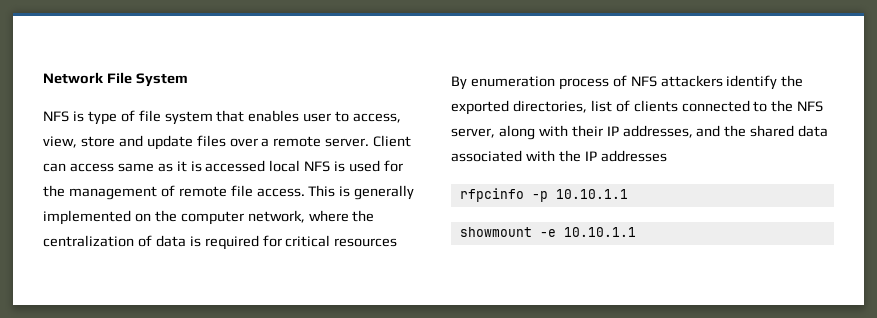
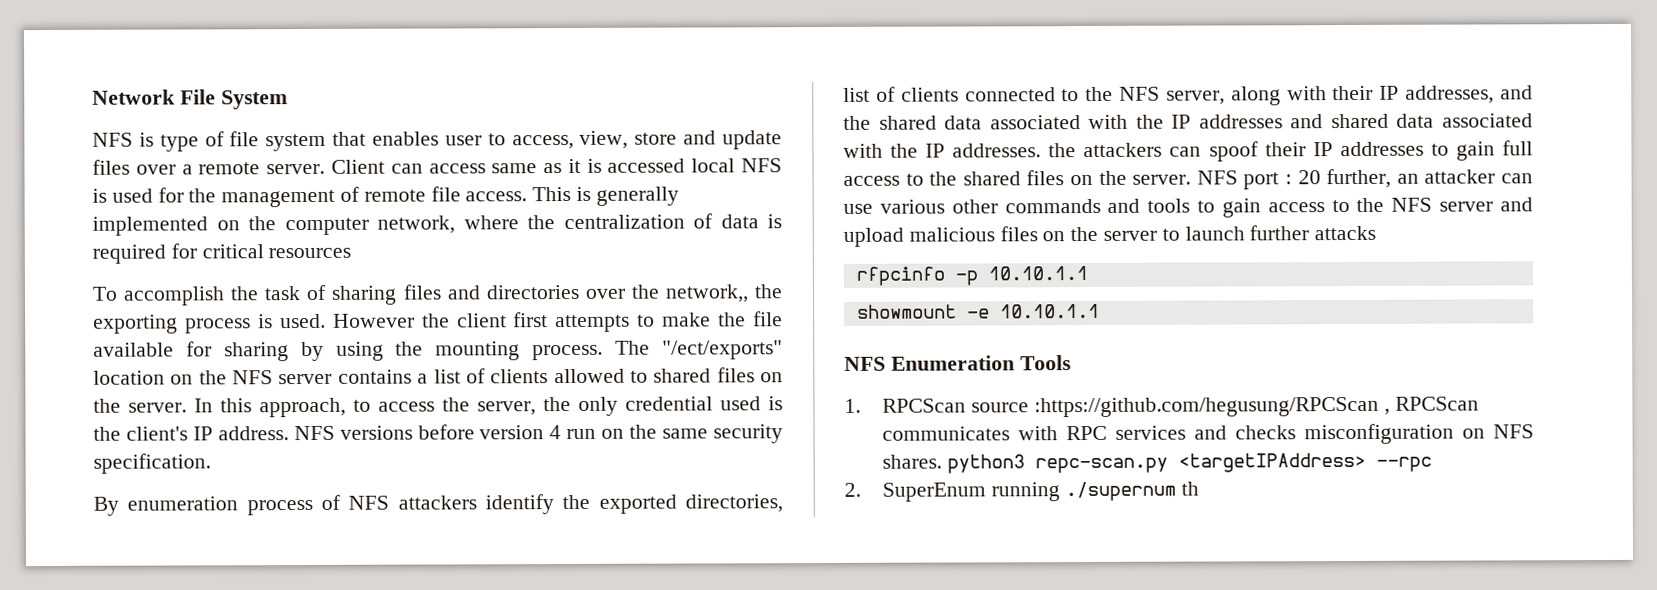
+ To accomplish the task of sharing files and directories over the network,, the exporting process is used. However the client first attempts to make the file available for sharing by using the mounting process. The "/ect/exports" location on the NFS server contains a list of clients allowed to shared files on the server. In this approach, to access the server, the only credential used is the client's IP address. NFS versions before version 4 run on the same security specification.
- By enumeration process of NFS attackers identify the exported directories, list of clients connected to the NFS server, along with their IP addresses, and the shared data associated with the IP addresses
+ By enumeration process of NFS attackers identify the exported directories, list of clients connected to the NFS server, along with their IP addresses, and the shared data associated with the IP addresses and shared data associated with the IP addresses. the attackers can spoof their IP addresses to gain full access to the shared files on the server. NFS port : 20 further, an attacker can use various other commands and tools to gain access to the NFS server and upload malicious files on the server to launch further attacks
+ NFS Enumeration Tools
+ 1. RPCScan source :https://github.com/hegusung/RPCScan , RPCScan communicates with RPC services and checks misconfiguration on NFS shares. python3 repc-scan.py <targetIPAddress> --rpc
+ 2. SuperEnum running ./supernum th

